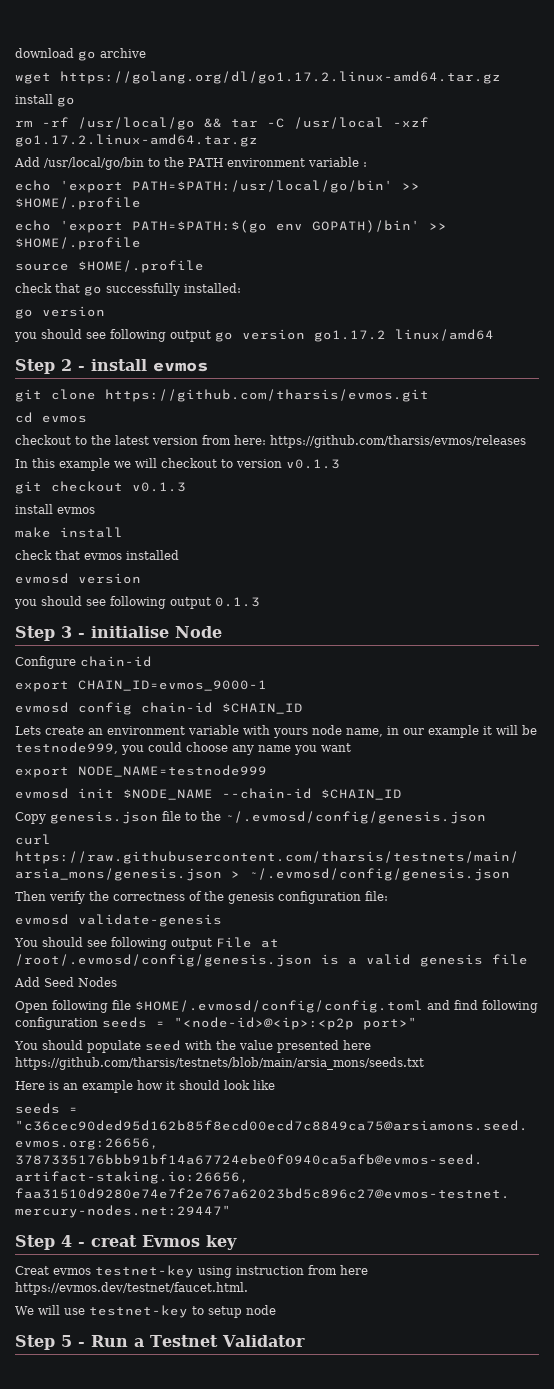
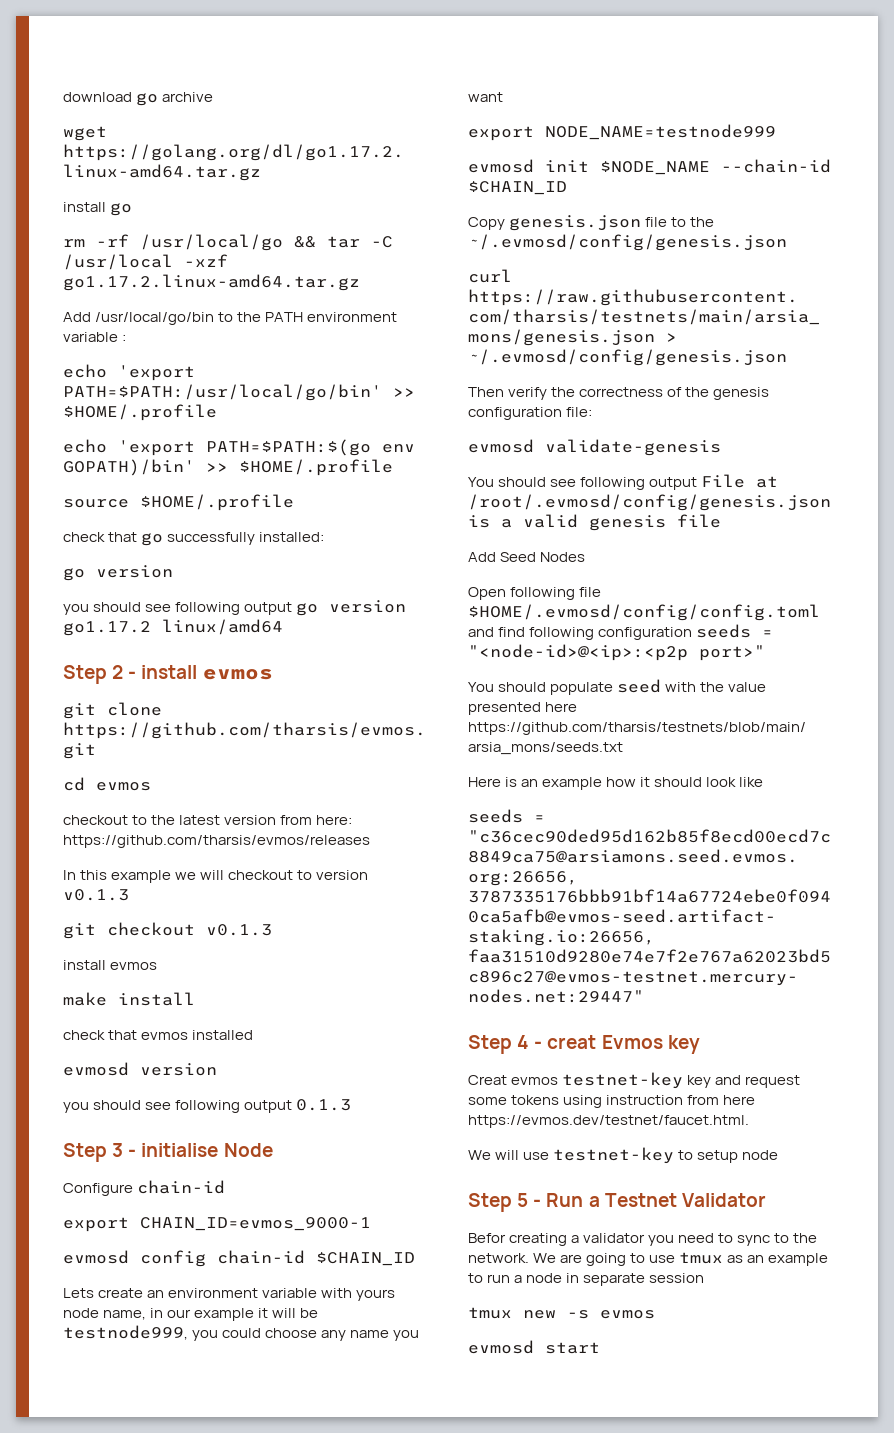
- Creat evmos testnet-key using instruction from here https://evmos.dev/testnet/faucet.html.
+ Creat evmos testnet-key key and request some tokens using instruction from here https://evmos.dev/testnet/faucet.html.
+ Befor creating a validator you need to sync to the network. We are going to use tmux as an example to run a node in separate session
+ tmux new -s evmos
+ evmosd start

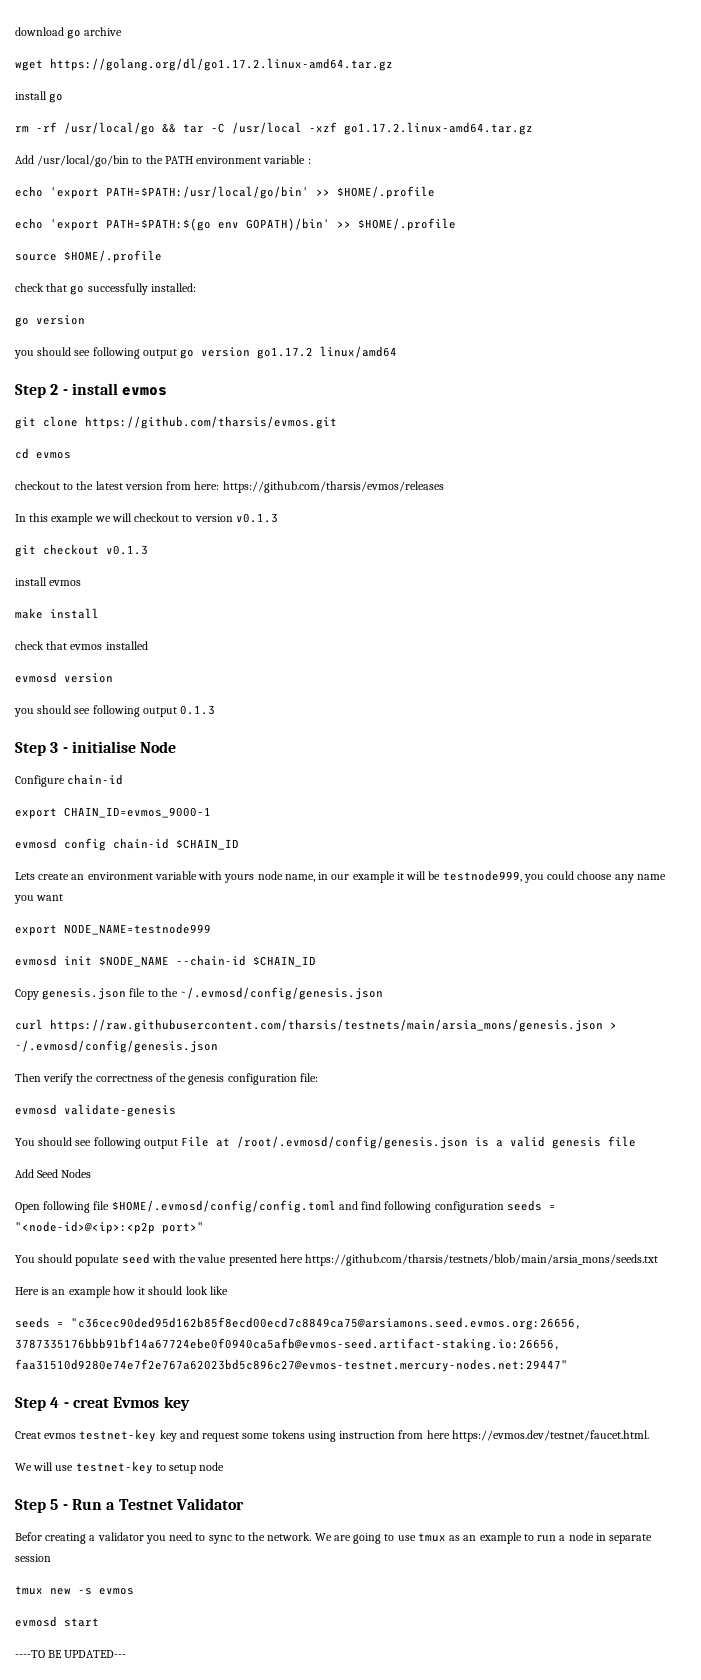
+ ----TO BE UPDATED---

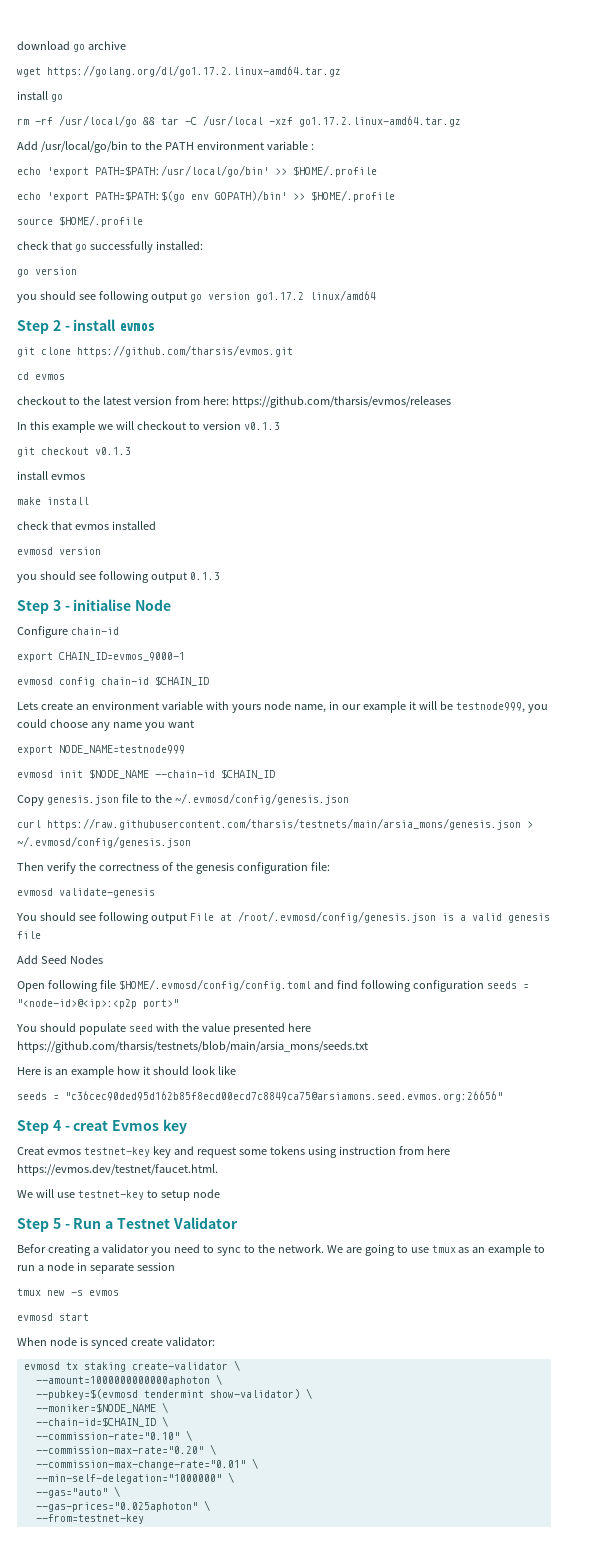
- seeds = "c36cec90ded95d162b85f8ecd00ecd7c8849ca75@arsiamons.seed.evmos.org:26656, 3787335176bbb91bf14a67724ebe0f0940ca5afb@evmos-seed.artifact-staking.io:26656, faa31510d9280e74e7f2e767a62023bd5c896c27@evmos-testnet.mercury-nodes.net:29447"
+ seeds = "c36cec90ded95d162b85f8ecd00ecd7c8849ca75@arsiamons.seed.evmos.org:26656"
- ----TO BE UPDATED---
+ When node is synced create validator:
+ evmosd tx staking create-validator \
+ --amount=1000000000000aphoton \
+ --pubkey=$(evmosd tendermint show-validator) \
+ --moniker=$NODE_NAME \
+ --chain-id=$CHAIN_ID \
+ --commission-rate="0.10" \
+ --commission-max-rate="0.20" \
+ --commission-max-change-rate="0.01" \
+ --min-self-delegation="1000000" \
+ --gas="auto" \
+ --gas-prices="0.025aphoton" \
+ --from=testnet-key

